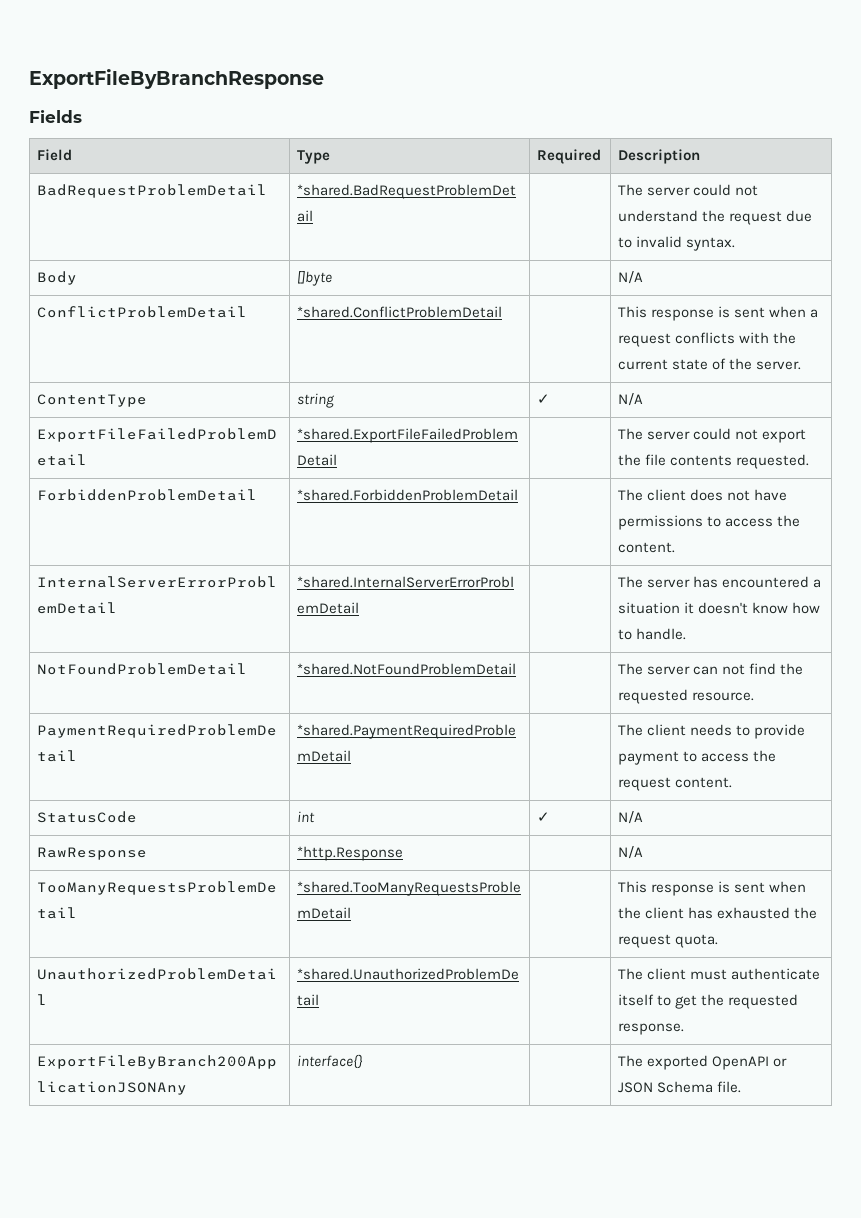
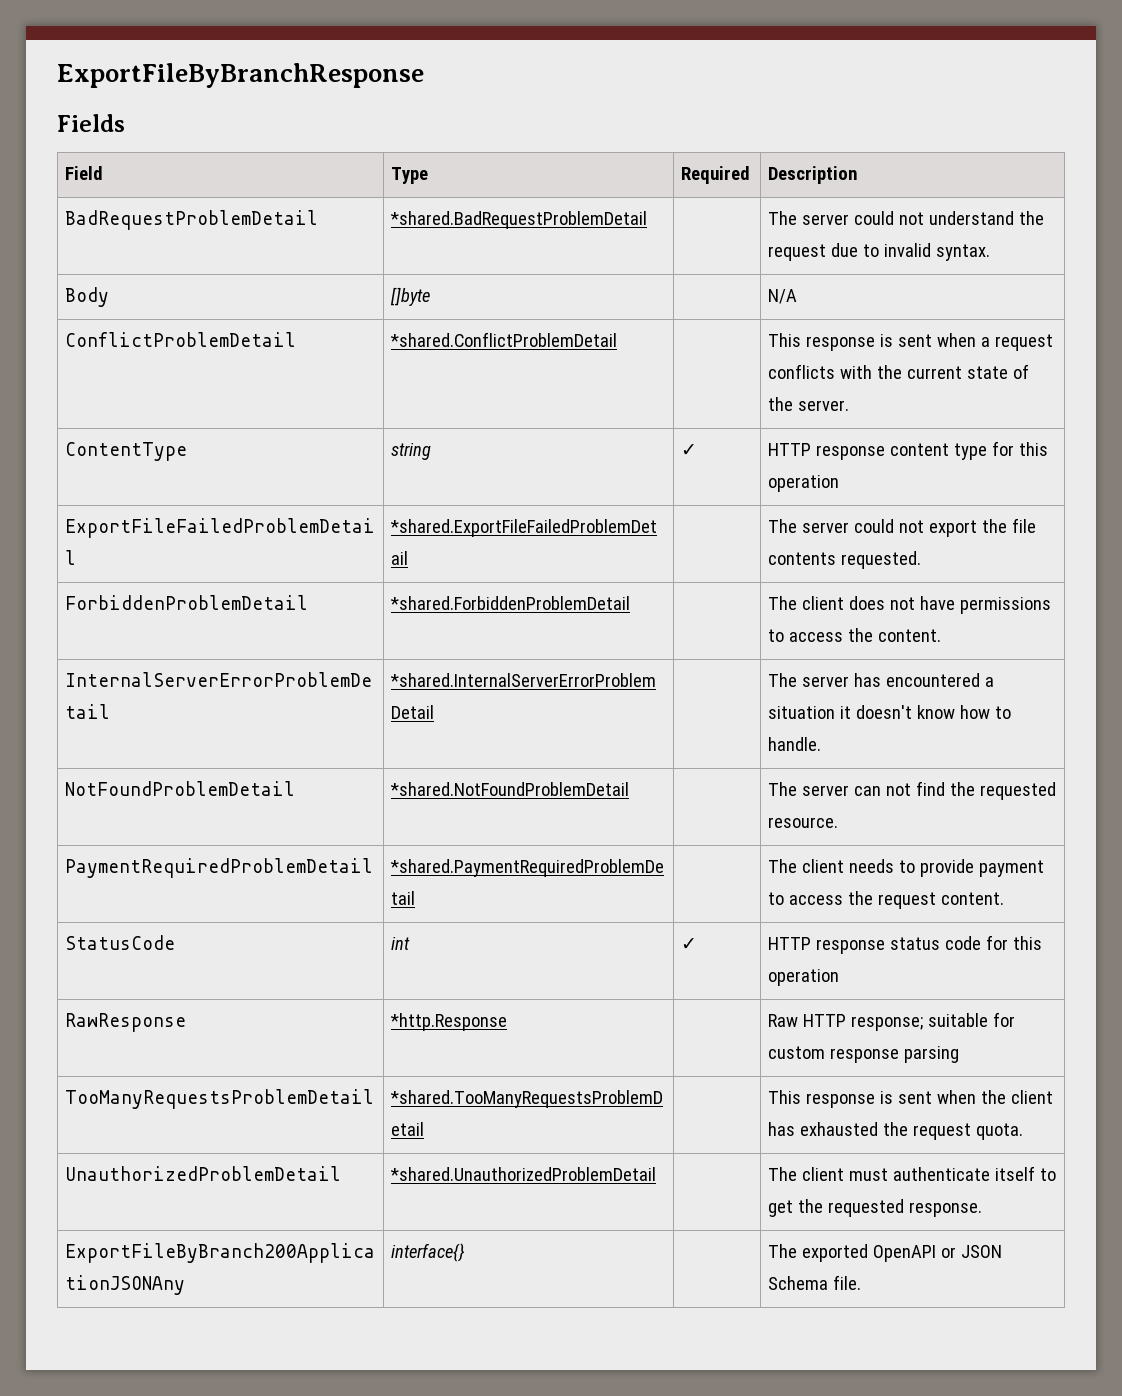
- ContentType | string | ✓ | N/A
+ ContentType | string | ✓ | HTTP response content type for this operation
- StatusCode | int | ✓ | N/A
- RawResponse | *http.Response | | N/A
+ StatusCode | int | ✓ | HTTP response status code for this operation
+ RawResponse | *http.Response | | Raw HTTP response; suitable for custom response parsing

